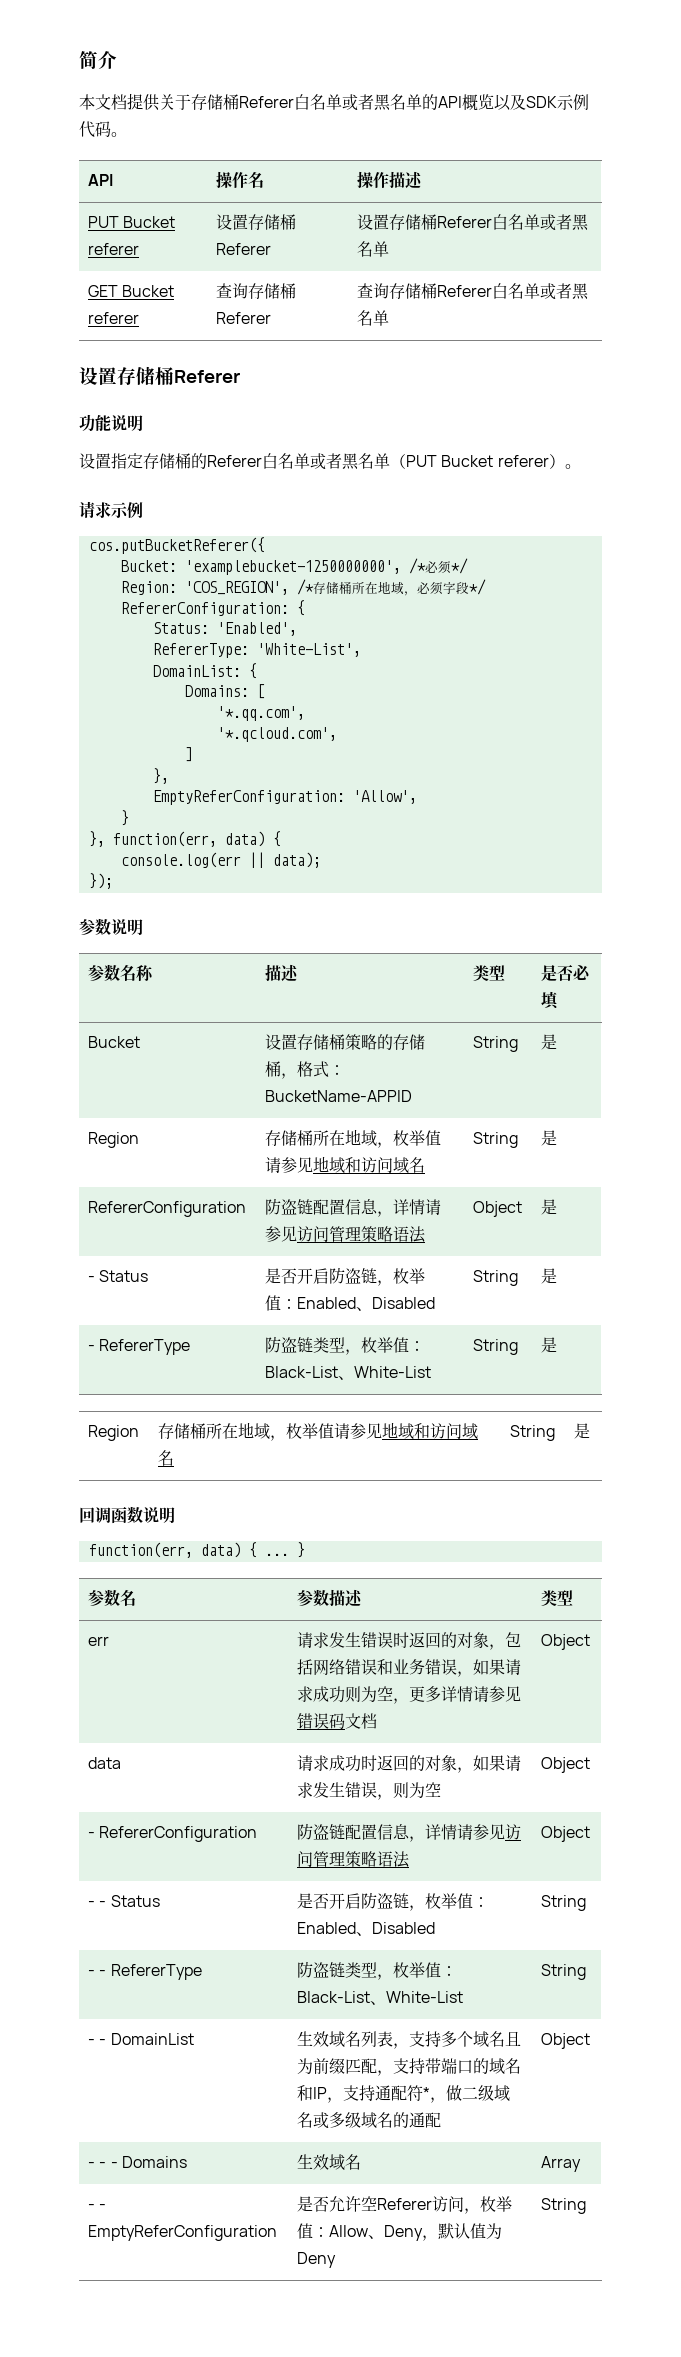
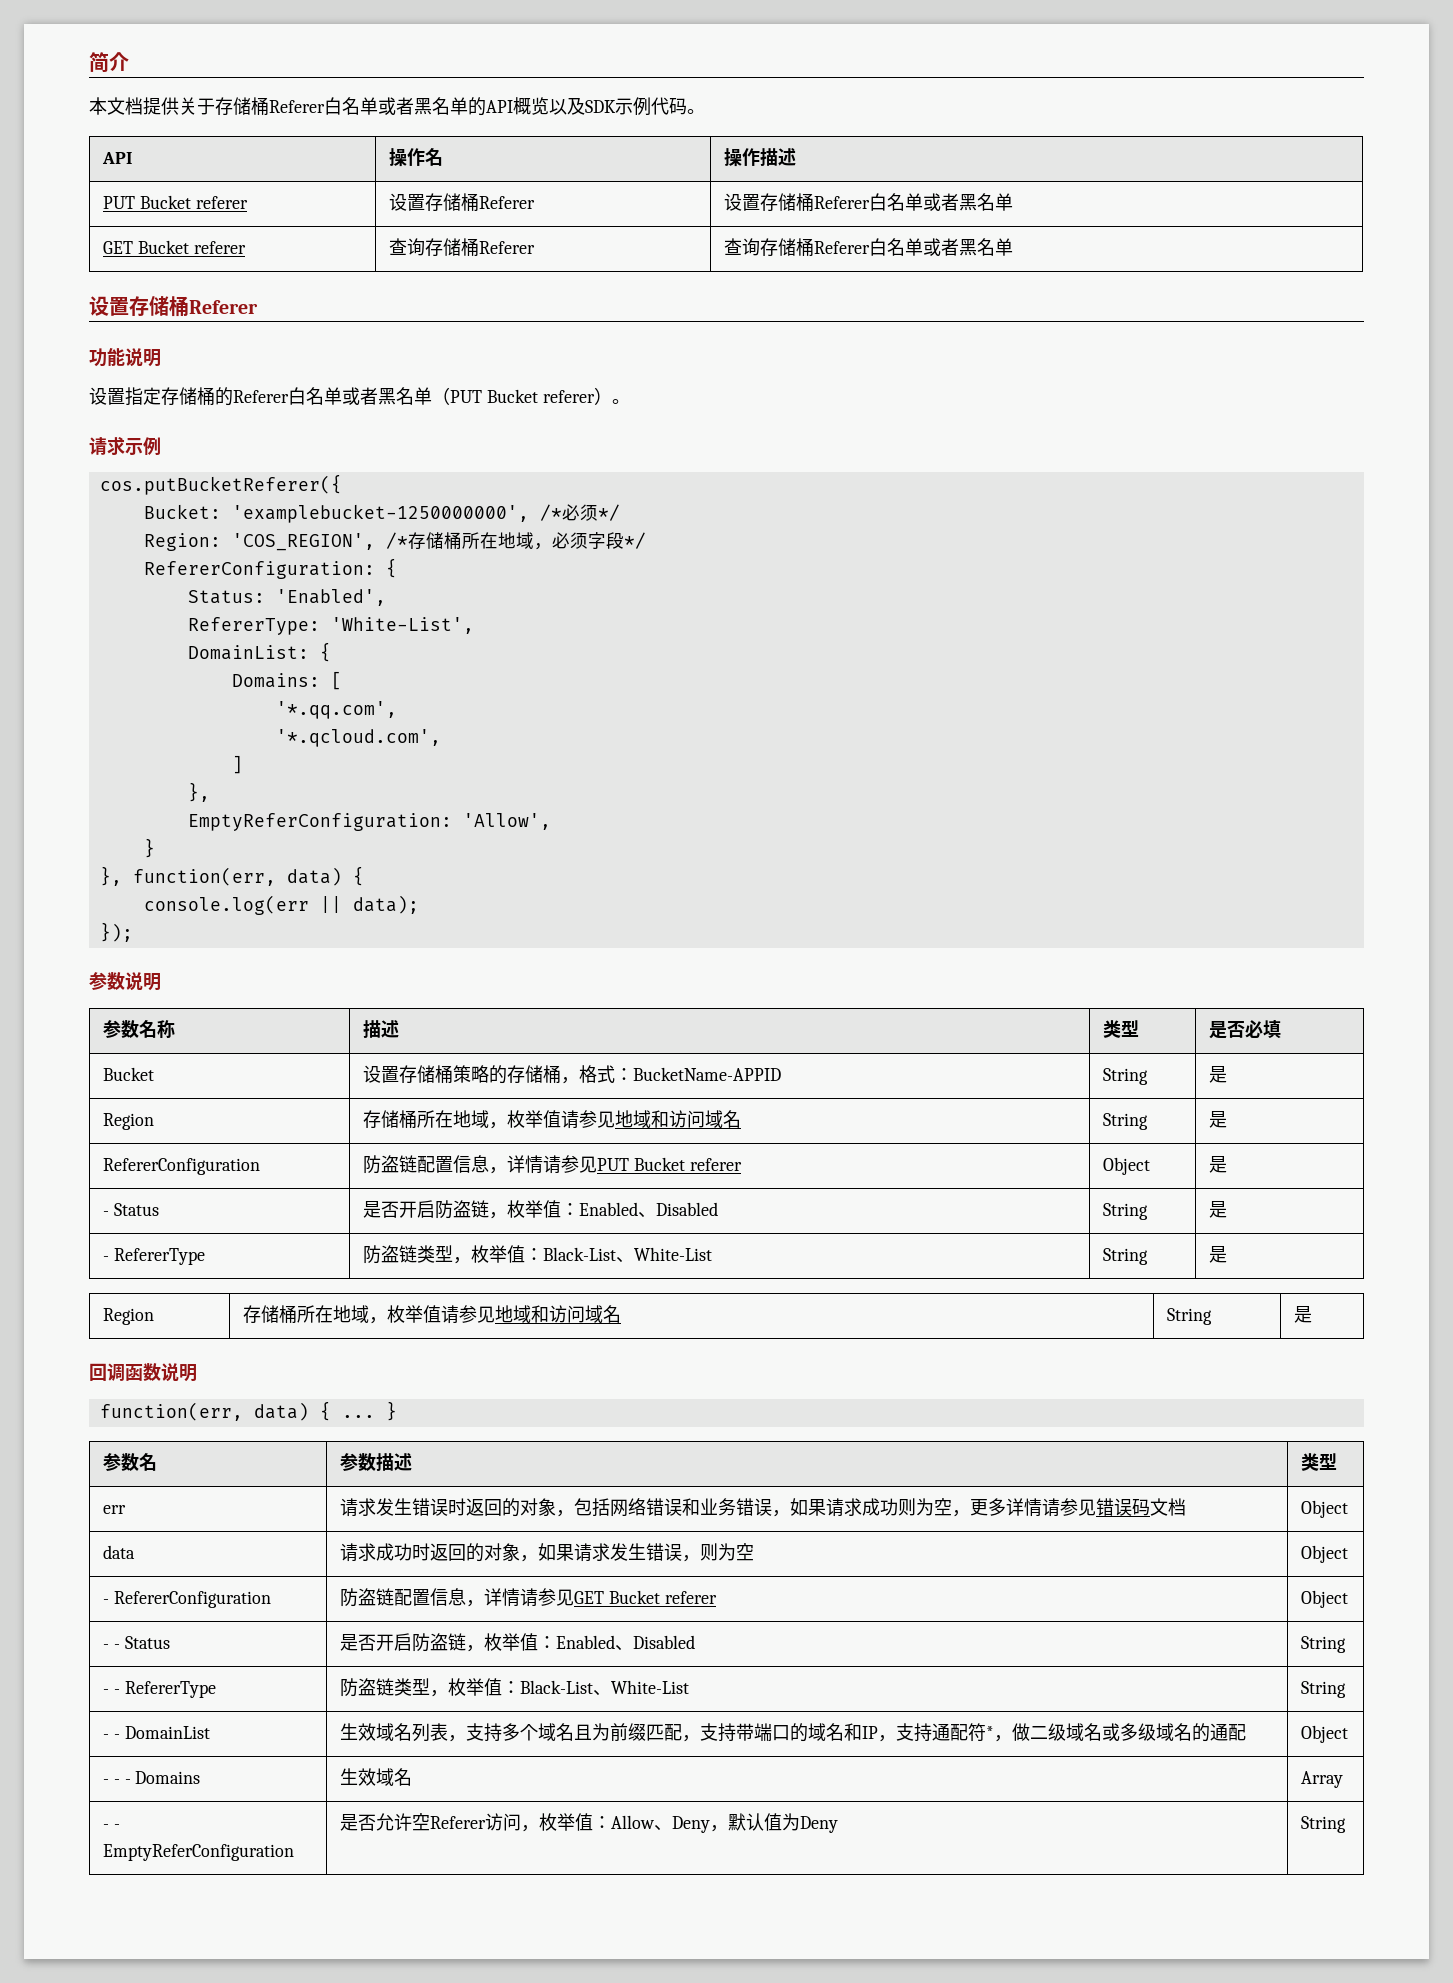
- RefererConfiguration | 防盗链配置信息，详情请参见访问管理策略语法 | Object | 是
+ RefererConfiguration | 防盗链配置信息，详情请参见PUT Bucket referer | Object | 是
- - RefererConfiguration | 防盗链配置信息，详情请参见访问管理策略语法 | Object
+ - RefererConfiguration | 防盗链配置信息，详情请参见GET Bucket referer | Object

